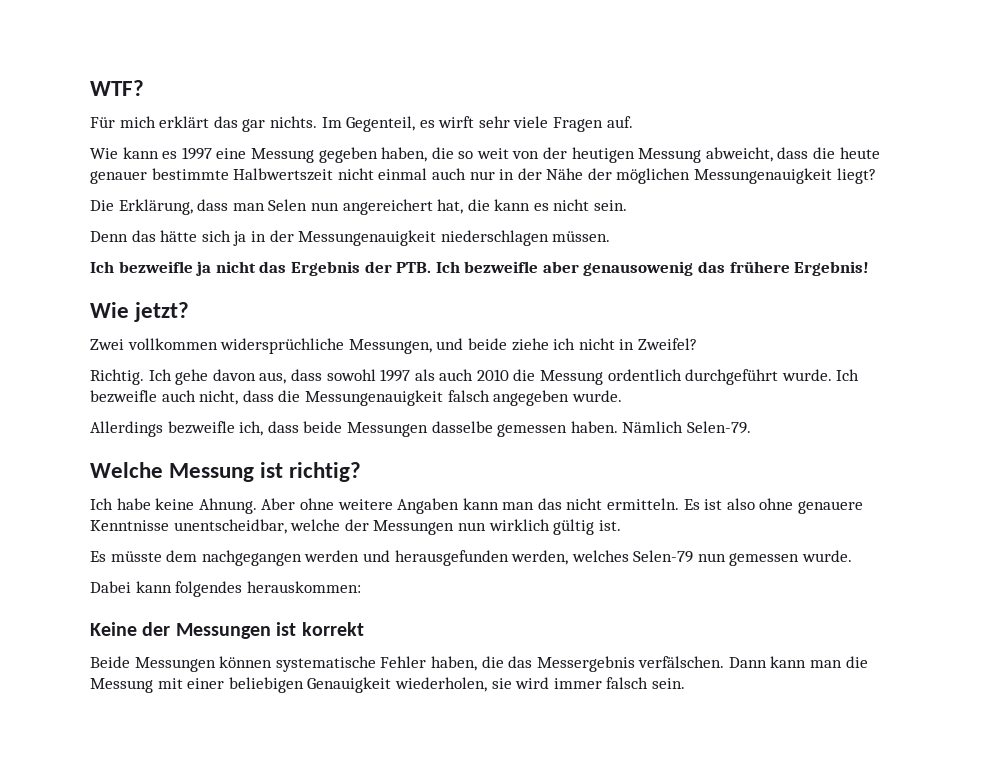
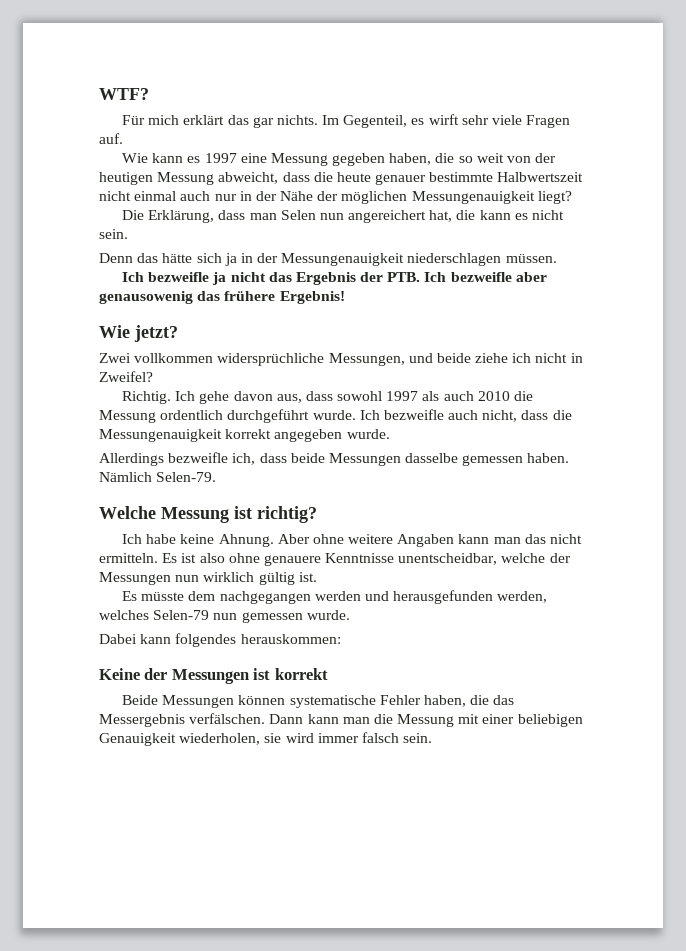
- Ich bezweifle auch nicht, dass die Messungenauigkeit falsch angegeben wurde.
+ Ich bezweifle auch nicht, dass die Messungenauigkeit korrekt angegeben wurde.

